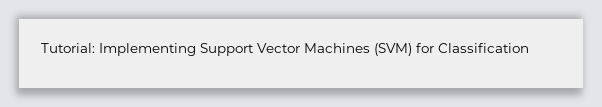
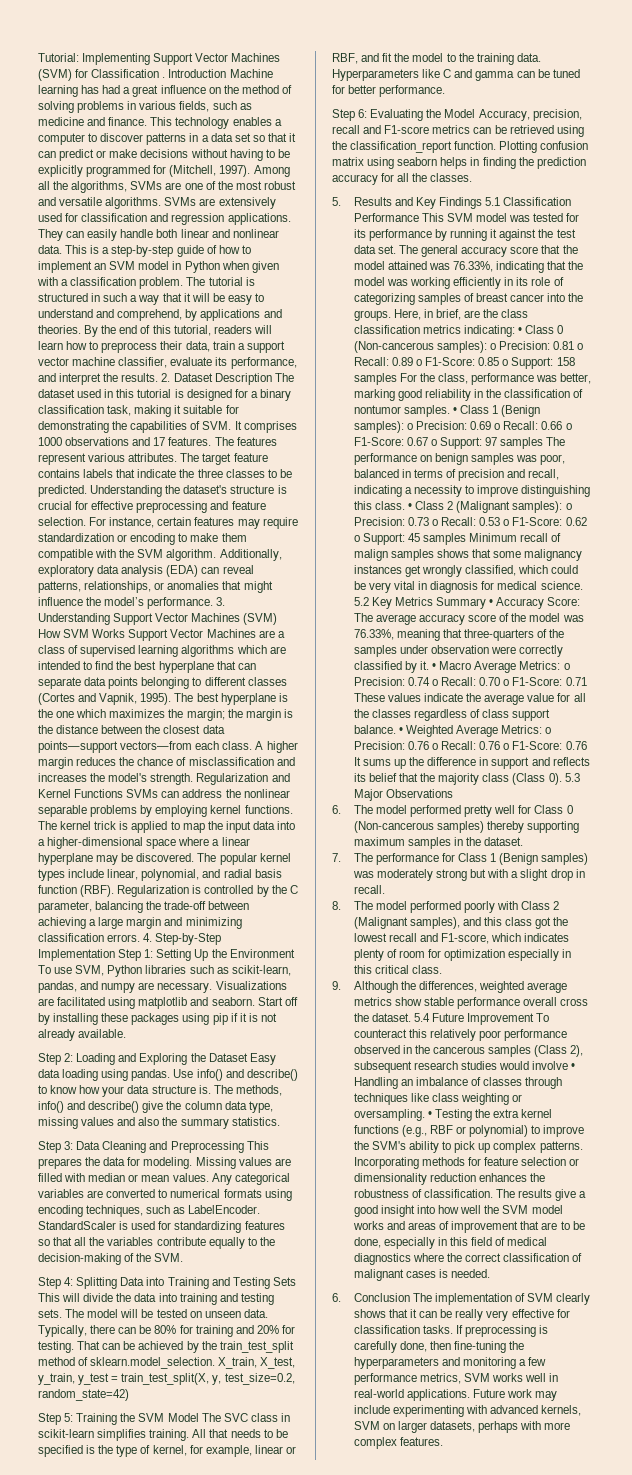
- Tutorial: Implementing Support Vector Machines (SVM) for Classification
+ Tutorial: Implementing Support Vector Machines (SVM) for Classification . Introduction Machine learning has had a great influence on the method of solving problems in various fields, such as medicine and finance. This technology enables a computer to discover patterns in a data set so that it can predict or make decisions without having to be explicitly programmed for (Mitchell, 1997). Among all the algorithms, SVMs are one of the most robust and versatile algorithms. SVMs are extensively used for classification and regression applications. They can easily handle both linear and nonlinear data. This is a step-by-step guide of how to implement an SVM model in Python when given with a classification problem. The tutorial is structured in such a way that it will be easy to understand and comprehend, by applications and theories. By the end of this tutorial, readers will learn how to preprocess their data, train a support vector machine classifier, evaluate its performance, and interpret the results. 2. Dataset Description The dataset used in this tutorial is designed for a binary classification task, making it suitable for demonstrating the capabilities of SVM. It comprises 1000 observations and 17 features. The features represent various attributes. The target feature contains labels that indicate the three classes to be predicted. Understanding the dataset's structure is crucial for effective preprocessing and feature selection. For instance, certain features may require standardization or encoding to make them compatible with the SVM algorithm. Additionally, exploratory data analysis (EDA) can reveal patterns, relationships, or anomalies that might influence the model’s performance. 3. Understanding Support Vector Machines (SVM) How SVM Works Support Vector Machines are a class of supervised learning algorithms which are intended to find the best hyperplane that can separate data points belonging to different classes (Cortes and Vapnik, 1995). The best hyperplane is the one which maximizes the margin; the margin is the distance between the closest data points—support vectors—from each class. A higher margin reduces the chance of misclassification and increases the model's strength. Regularization and Kernel Functions SVMs can address the nonlinear separable problems by employing kernel functions. The kernel trick is applied to map the input data into a higher-dimensional space where a linear hyperplane may be discovered. The popular kernel types include linear, polynomial, and radial basis function (RBF). Regularization is controlled by the C parameter, balancing the trade-off between achieving a large margin and minimizing classification errors. 4. Step-by-Step Implementation Step 1: Setting Up the Environment To use SVM, Python libraries such as scikit-learn, pandas, and numpy are necessary. Visualizations are facilitated using matplotlib and seaborn. Start off by installing these packages using pip if it is not already available.
+ Step 2: Loading and Exploring the Dataset Easy data loading using pandas. Use info() and describe() to know how your data structure is. The methods, info() and describe() give the column data type, missing values and also the summary statistics.
+ Step 3: Data Cleaning and Preprocessing This prepares the data for modeling. Missing values are filled with median or mean values. Any categorical variables are converted to numerical formats using encoding techniques, such as LabelEncoder. StandardScaler is used for standardizing features so that all the variables contribute equally to the decision-making of the SVM.
+ Step 4: Splitting Data into Training and Testing Sets This will divide the data into training and testing sets. The model will be tested on unseen data. Typically, there can be 80% for training and 20% for testing. That can be achieved by the train_test_split method of sklearn.model_selection. X_train, X_test, y_train, y_test = train_test_split(X, y, test_size=0.2, random_state=42)
+ Step 5: Training the SVM Model The SVC class in scikit-learn simplifies training. All that needs to be specified is the type of kernel, for example, linear or RBF, and fit the model to the training data. Hyperparameters like C and gamma can be tuned for better performance.
+ Step 6: Evaluating the Model Accuracy, precision, recall and F1-score metrics can be retrieved using the classification_report function. Plotting confusion matrix using seaborn helps in finding the prediction accuracy for all the classes.
+ 5. Results and Key Findings 5.1 Classification Performance This SVM model was tested for its performance by running it against the test data set. The general accuracy score that the model attained was 76.33%, indicating that the model was working efficiently in its role of categorizing samples of breast cancer into the groups. Here, in brief, are the class classification metrics indicating: • Class 0 (Non-cancerous samples): o Precision: 0.81 o Recall: 0.89 o F1-Score: 0.85 o Support: 158 samples For the class, performance was better, marking good reliability in the classification of nontumor samples. • Class 1 (Benign samples): o Precision: 0.69 o Recall: 0.66 o F1-Score: 0.67 o Support: 97 samples The performance on benign samples was poor, balanced in terms of precision and recall, indicating a necessity to improve distinguishing this class. • Class 2 (Malignant samples): o Precision: 0.73 o Recall: 0.53 o F1-Score: 0.62 o Support: 45 samples Minimum recall of malign samples shows that some malignancy instances get wrongly classified, which could be very vital in diagnosis for medical science. 5.2 Key Metrics Summary • Accuracy Score: The average accuracy score of the model was 76.33%, meaning that three-quarters of the samples under observation were correctly classified by it. • Macro Average Metrics: o Precision: 0.74 o Recall: 0.70 o F1-Score: 0.71 These values indicate the average value for all the classes regardless of class support balance. • Weighted Average Metrics: o Precision: 0.76 o Recall: 0.76 o F1-Score: 0.76 It sums up the difference in support and reflects its belief that the majority class (Class 0). 5.3 Major Observations
+ 6. The model performed pretty well for Class 0 (Non-cancerous samples) thereby supporting maximum samples in the dataset.
+ 7. The performance for Class 1 (Benign samples) was moderately strong but with a slight drop in recall.
+ 8. The model performed poorly with Class 2 (Malignant samples), and this class got the lowest recall and F1-score, which indicates plenty of room for optimization especially in this critical class.
+ 9. Although the differences, weighted average metrics show stable performance overall cross the dataset. 5.4 Future Improvement To counteract this relatively poor performance observed in the cancerous samples (Class 2), subsequent research studies would involve • Handling an imbalance of classes through techniques like class weighting or oversampling. • Testing the extra kernel functions (e.g., RBF or polynomial) to improve the SVM's ability to pick up complex patterns. Incorporating methods for feature selection or dimensionality reduction enhances the robustness of classification. The results give a good insight into how well the SVM model works and areas of improvement that are to be done, especially in this field of medical diagnostics where the correct classification of malignant cases is needed.
+ 6. Conclusion The implementation of SVM clearly shows that it can be really very effective for classification tasks. If preprocessing is carefully done, then fine-tuning the hyperparameters and monitoring a few performance metrics, SVM works well in real-world applications. Future work may include experimenting with advanced kernels, SVM on larger datasets, perhaps with more complex features.

